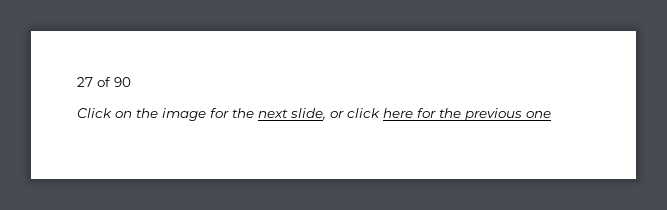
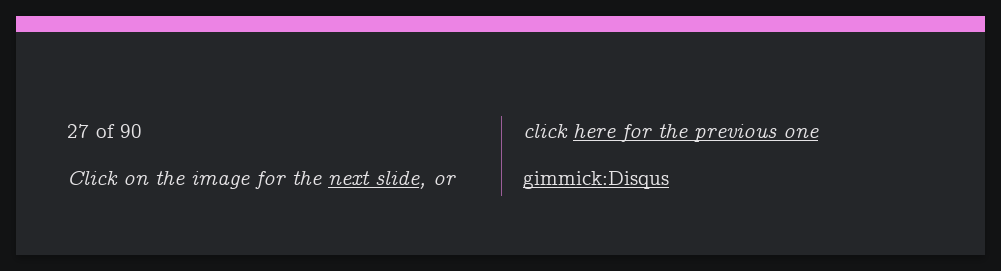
+ gimmick:Disqus

